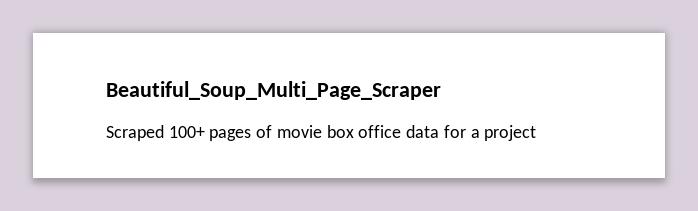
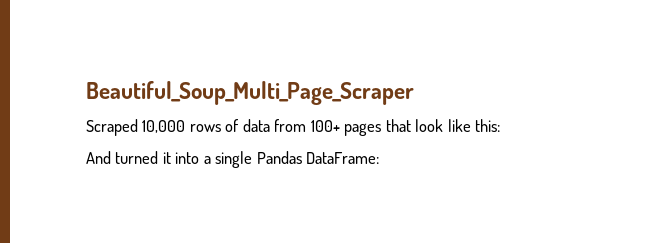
- Scraped 100+ pages of movie box office data for a project
+ Scraped 10,000 rows of data from 100+ pages that look like this:
+ And turned it into a single Pandas DataFrame:

